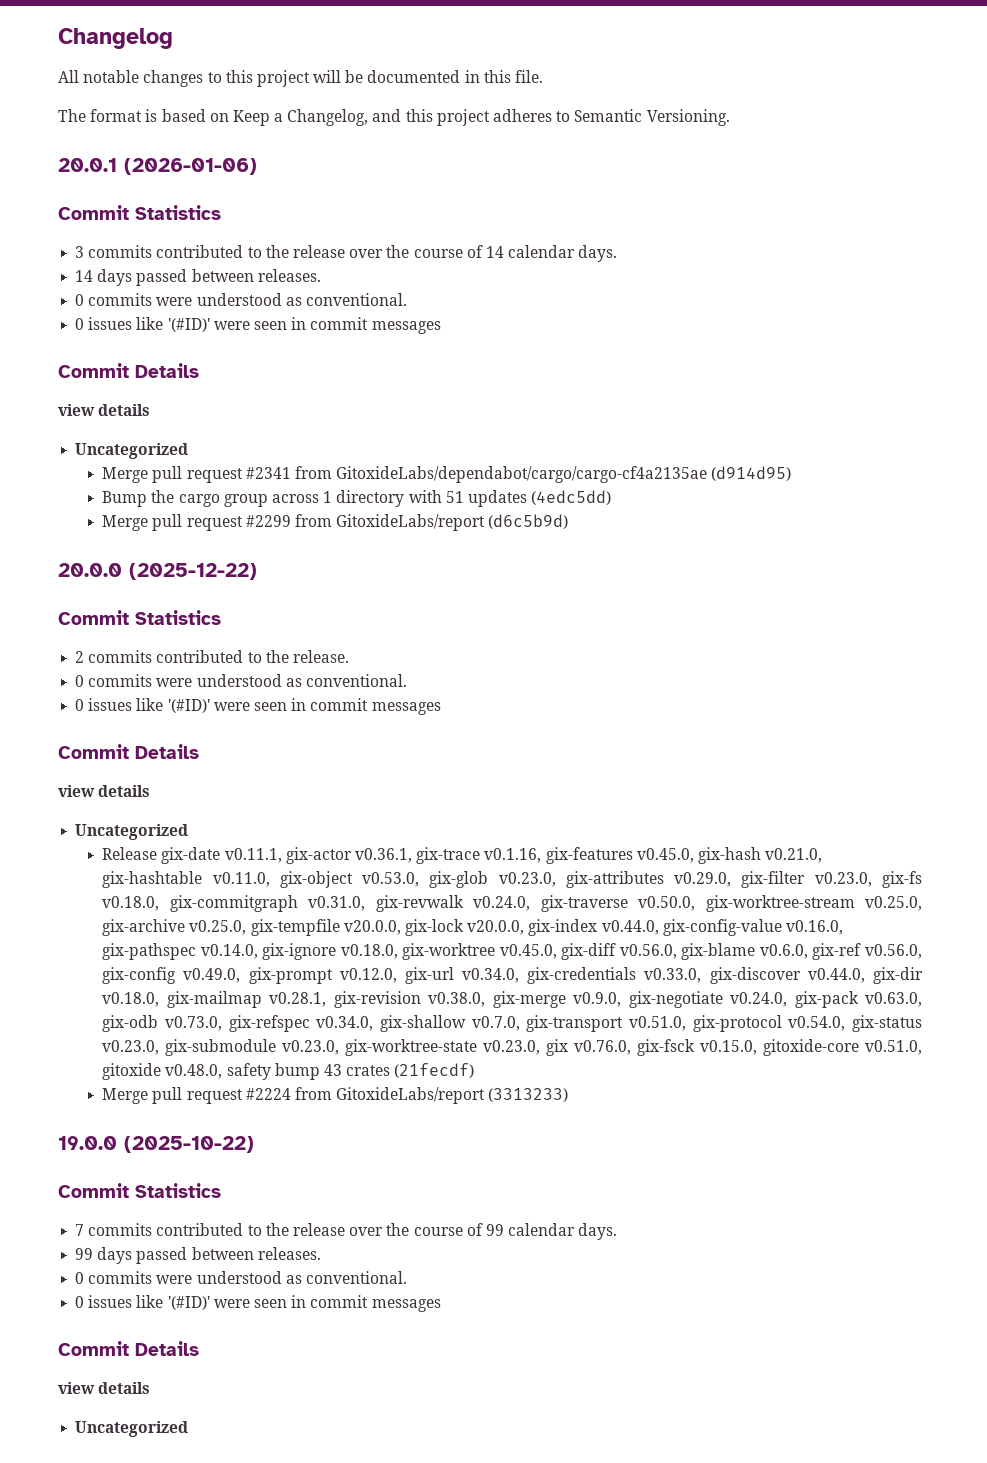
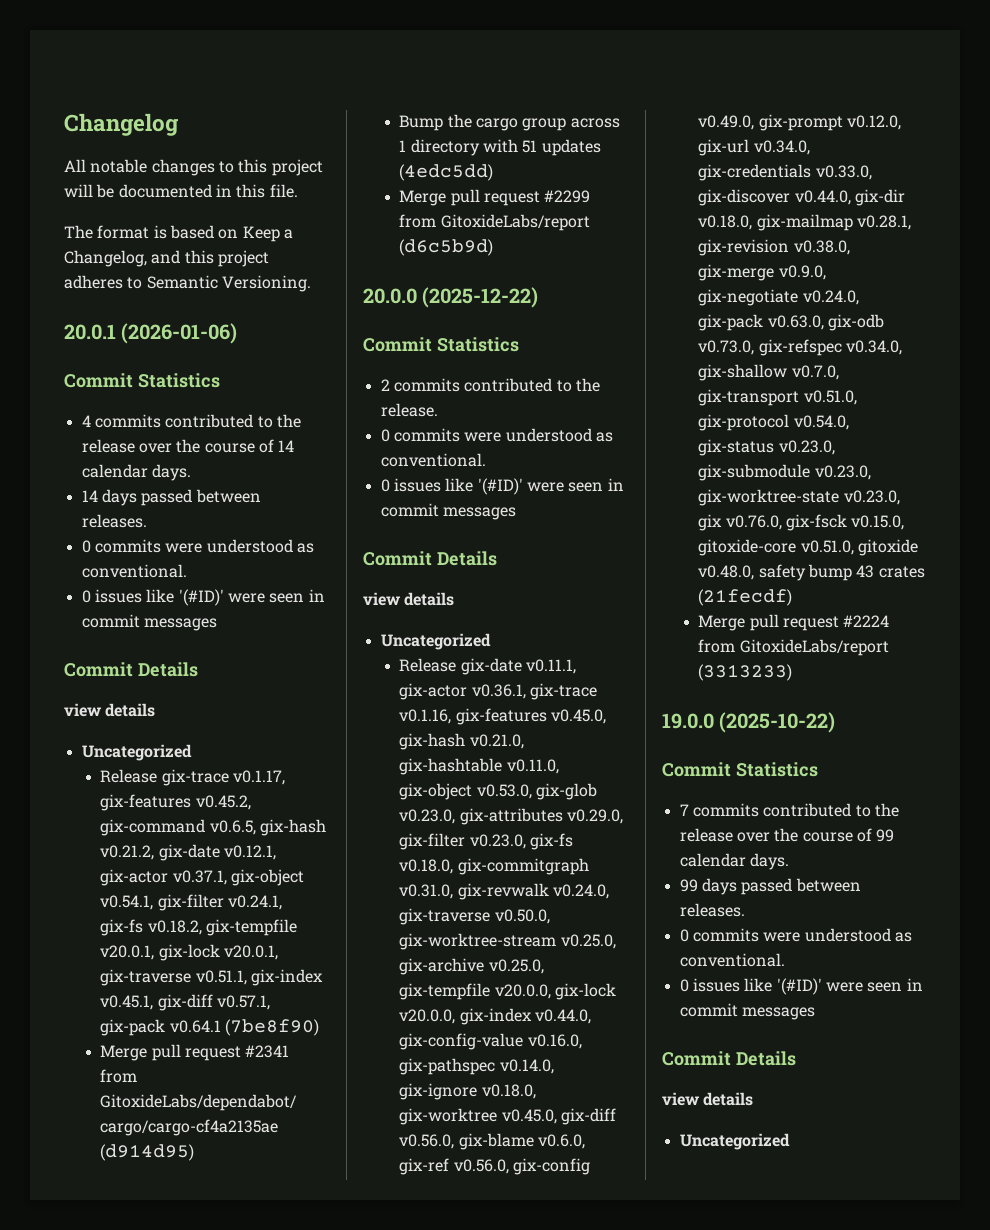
- 3 commits contributed to the release over the course of 14 calendar days.
+ 4 commits contributed to the release over the course of 14 calendar days.
+ Release gix-trace v0.1.17, gix-features v0.45.2, gix-command v0.6.5, gix-hash v0.21.2, gix-date v0.12.1, gix-actor v0.37.1, gix-object v0.54.1, gix-filter v0.24.1, gix-fs v0.18.2, gix-tempfile v20.0.1, gix-lock v20.0.1, gix-traverse v0.51.1, gix-index v0.45.1, gix-diff v0.57.1, gix-pack v0.64.1 (7be8f90)

